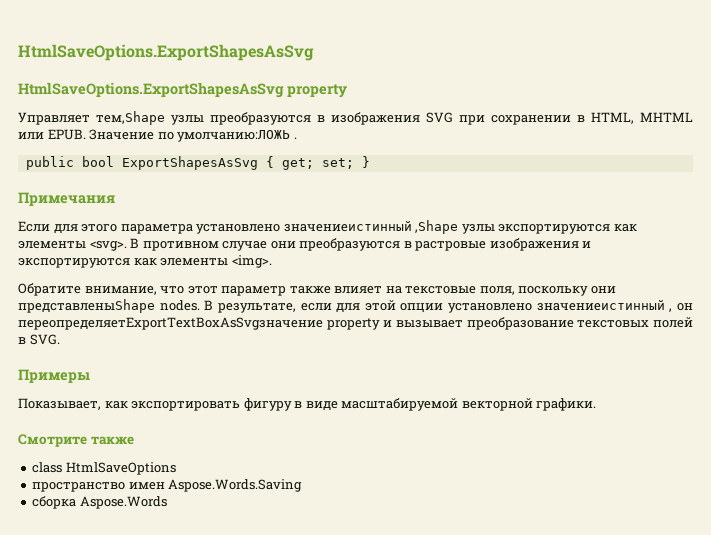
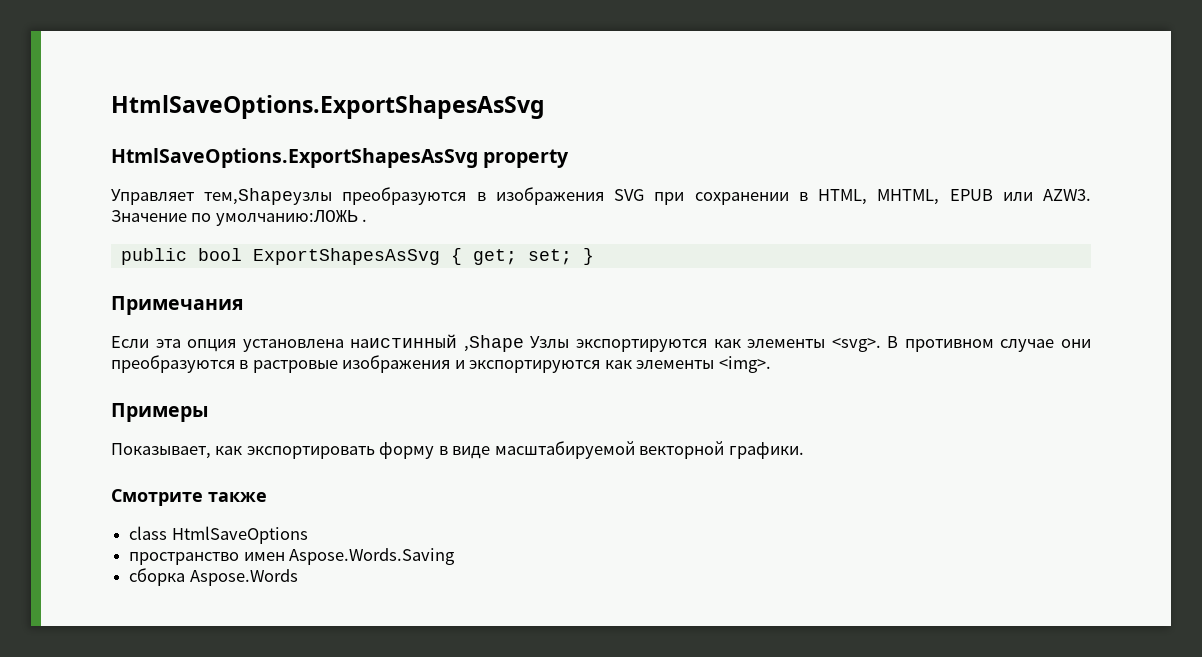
- Управляет тем,Shape узлы преобразуются в изображения SVG при сохранении в HTML, MHTML или EPUB.
+ Управляет тем,Shapeузлы преобразуются в изображения SVG при сохранении в HTML, MHTML, EPUB или AZW3.
- Если для этого параметра установлено значениеистинный ,Shape узлы экспортируются как элементы <svg>.
+ Если эта опция установлена наистинный ,Shape Узлы экспортируются как элементы <svg>.
- Обратите внимание, что этот параметр также влияет на текстовые поля, поскольку они представленыShape nodes. В результате, если для этой опции установлено значениеистинный , он переопределяетExportTextBoxAsSvgзначение property и вызывает преобразование текстовых полей в SVG.
- Показывает, как экспортировать фигуру в виде масштабируемой векторной графики.
+ Показывает, как экспортировать форму в виде масштабируемой векторной графики.

